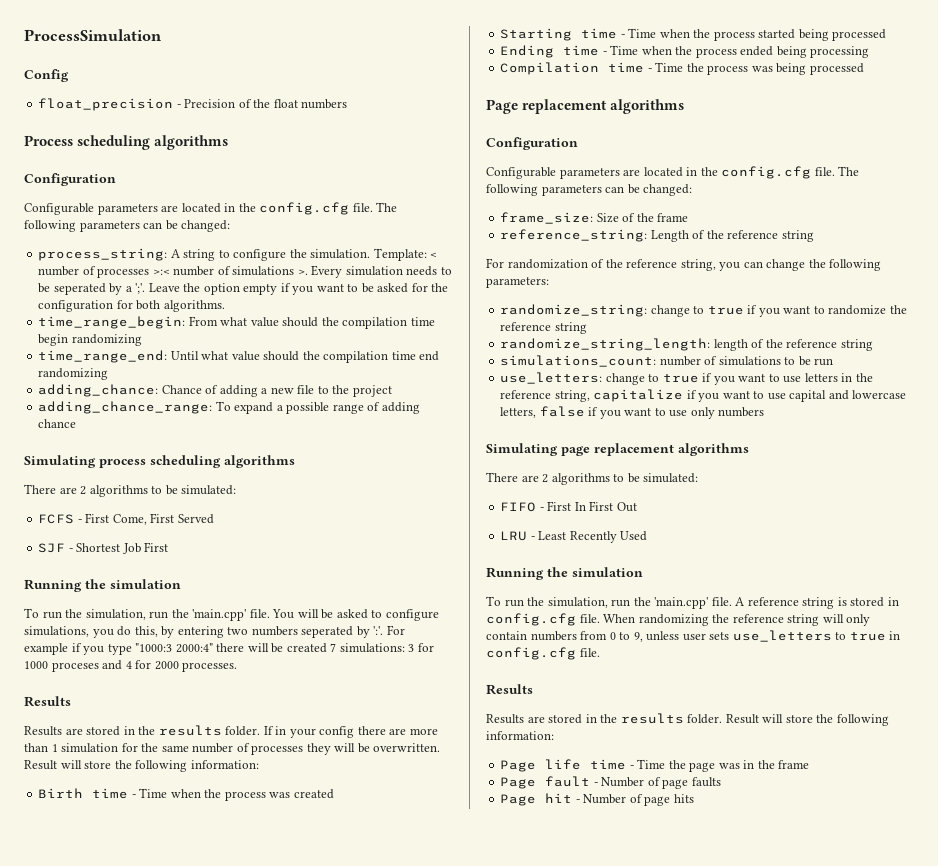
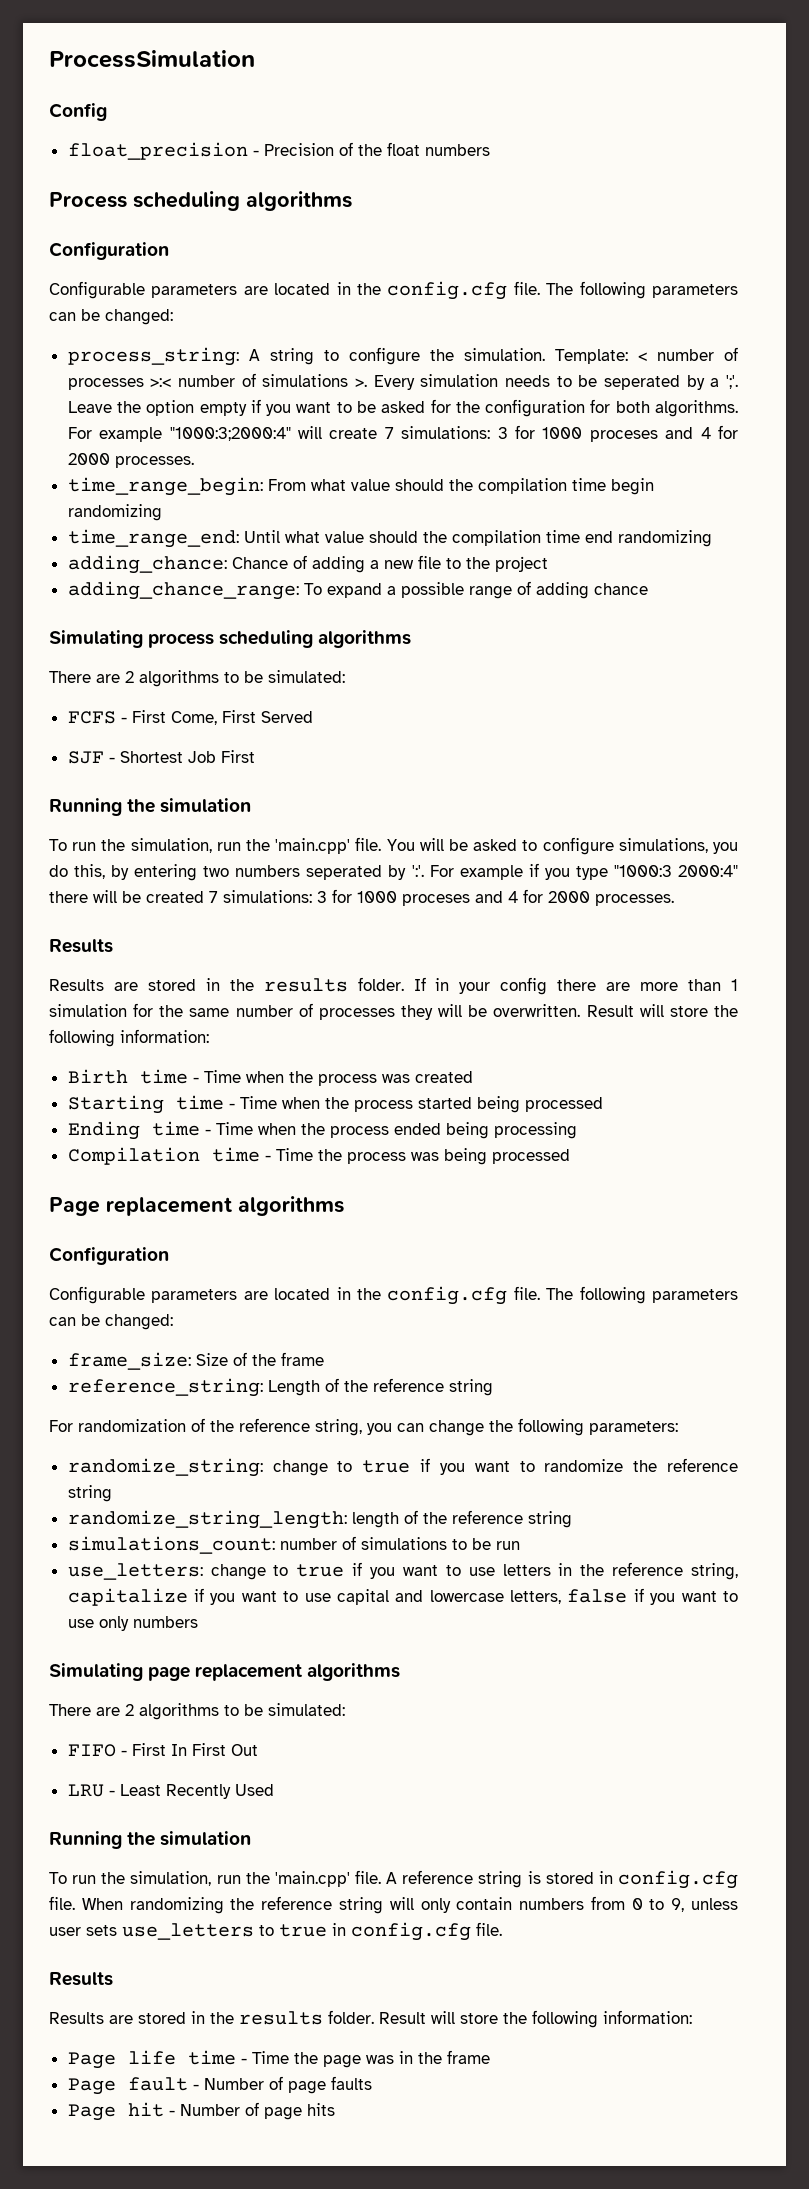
+ For example "1000:3;2000:4" will create 7 simulations: 3 for 1000 proceses and 4 for 2000 processes.

